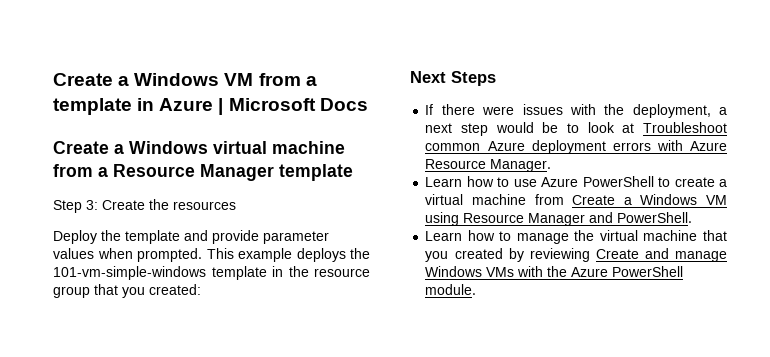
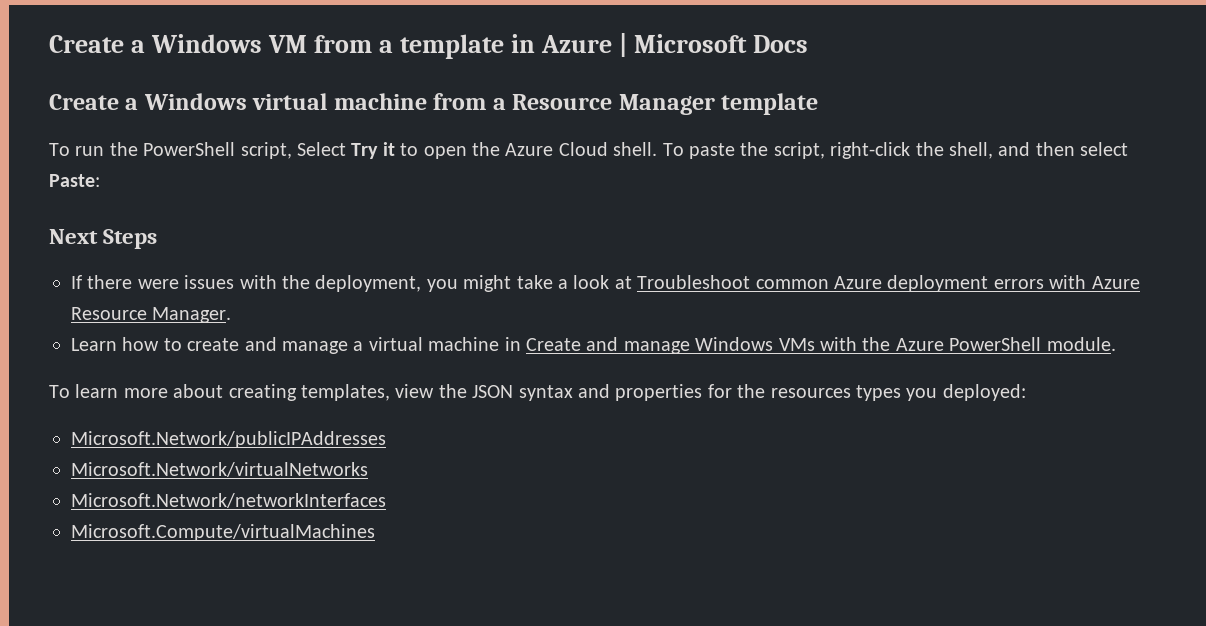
- Step 3: Create the resources
- Deploy the template and provide parameter values when prompted. This example deploys the 101-vm-simple-windows template in the resource group that you created:
+ To run the PowerShell script, Select Try it to open the Azure Cloud shell. To paste the script, right-click the shell, and then select Paste:
- If there were issues with the deployment, a next step would be to look at Troubleshoot common Azure deployment errors with Azure Resource Manager.
+ If there were issues with the deployment, you might take a look at Troubleshoot common Azure deployment errors with Azure Resource Manager.
- Learn how to use Azure PowerShell to create a virtual machine from Create a Windows VM using Resource Manager and PowerShell.
- Learn how to manage the virtual machine that you created by reviewing Create and manage Windows VMs with the Azure PowerShell module.
+ Learn how to create and manage a virtual machine in Create and manage Windows VMs with the Azure PowerShell module.
+ To learn more about creating templates, view the JSON syntax and properties for the resources types you deployed:
+ Microsoft.Network/publicIPAddresses
+ Microsoft.Network/virtualNetworks
+ Microsoft.Network/networkInterfaces
+ Microsoft.Compute/virtualMachines

